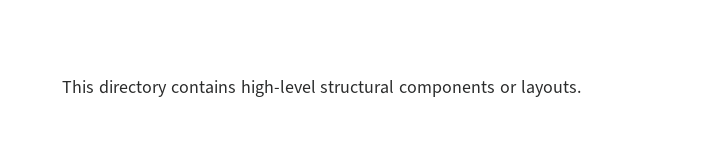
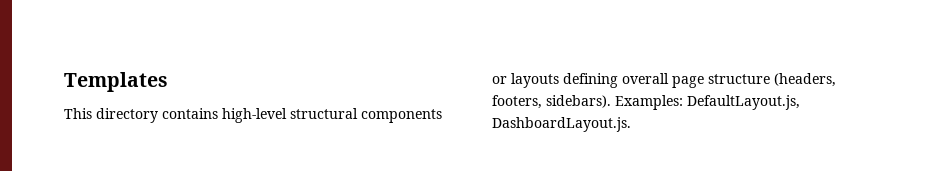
+ Templates
- This directory contains high-level structural components or layouts.
+ This directory contains high-level structural components or layouts defining overall page structure (headers, footers, sidebars). Examples: DefaultLayout.js, DashboardLayout.js.

